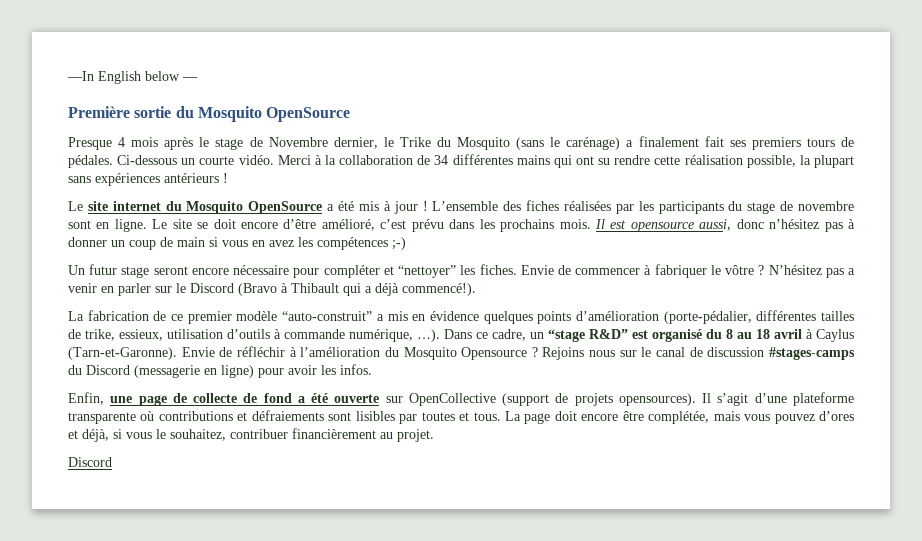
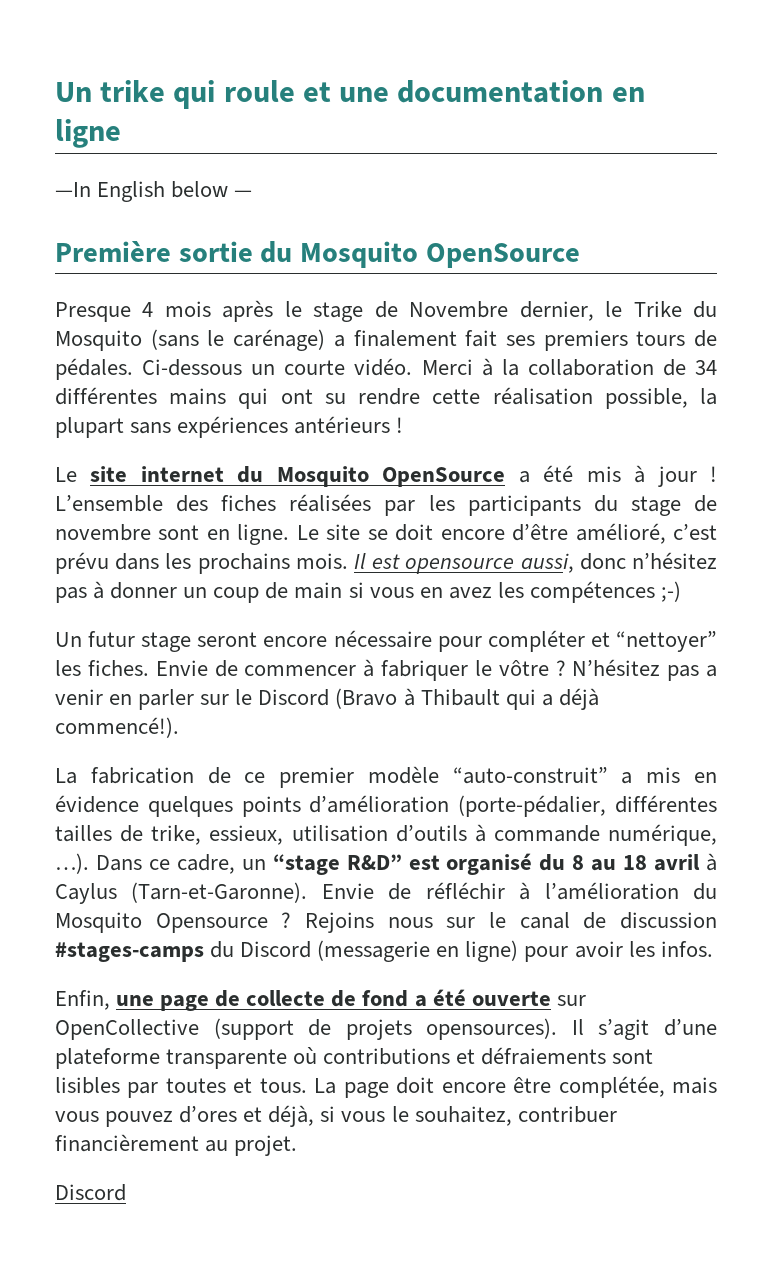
+ Un trike qui roule et une documentation en ligne

